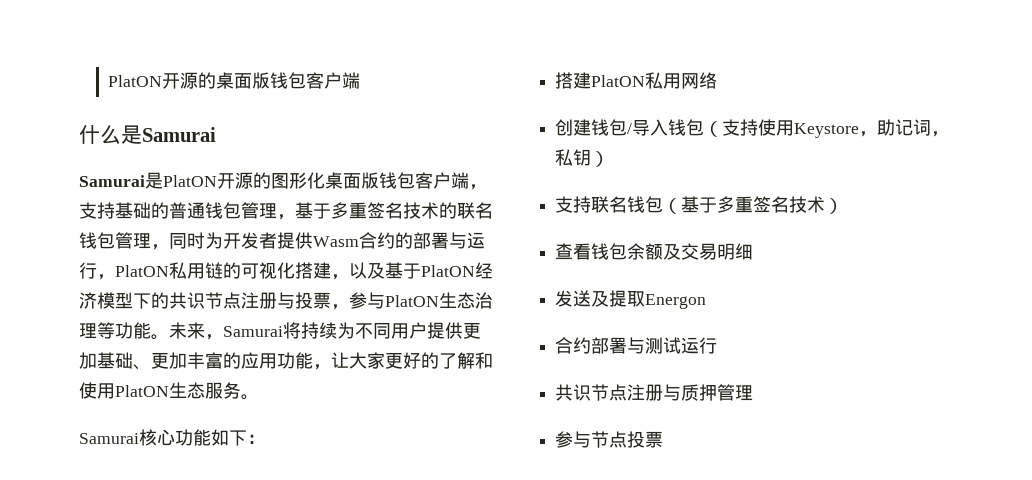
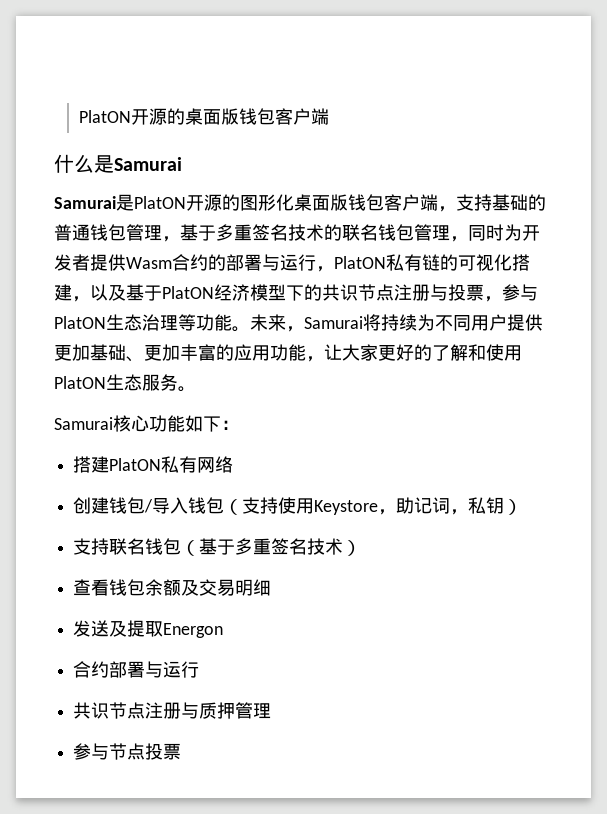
- Samurai是PlatON开源的图形化桌面版钱包客户端，支持基础的普通钱包管理，基于多重签名技术的联名钱包管理，同时为开发者提供Wasm合约的部署与运行，PlatON私用链的可视化搭建，以及基于PlatON经济模型下的共识节点注册与投票，参与PlatON生态治理等功能。
+ Samurai是PlatON开源的图形化桌面版钱包客户端，支持基础的普通钱包管理，基于多重签名技术的联名钱包管理，同时为开发者提供Wasm合约的部署与运行，PlatON私有链的可视化搭建，以及基于PlatON经济模型下的共识节点注册与投票，参与PlatON生态治理等功能。
- 搭建PlatON私用网络
+ 搭建PlatON私有网络
- 合约部署与测试运行
+ 合约部署与运行

